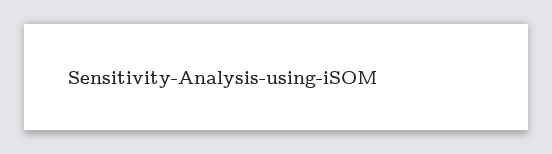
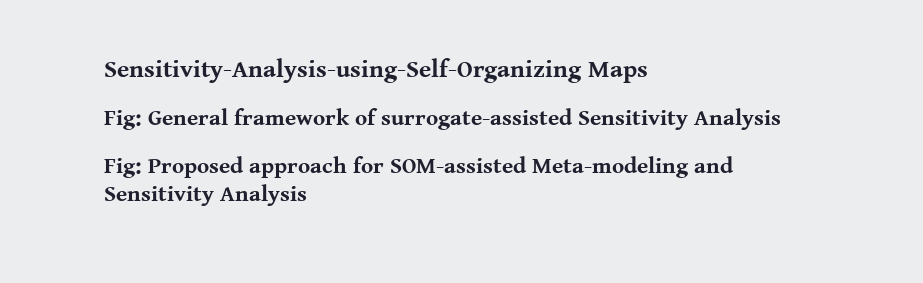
- Sensitivity-Analysis-using-iSOM
+ Sensitivity-Analysis-using-Self-Organizing Maps
+ Fig: General framework of surrogate-assisted Sensitivity Analysis
+ Fig: Proposed approach for SOM-assisted Meta-modeling and Sensitivity Analysis

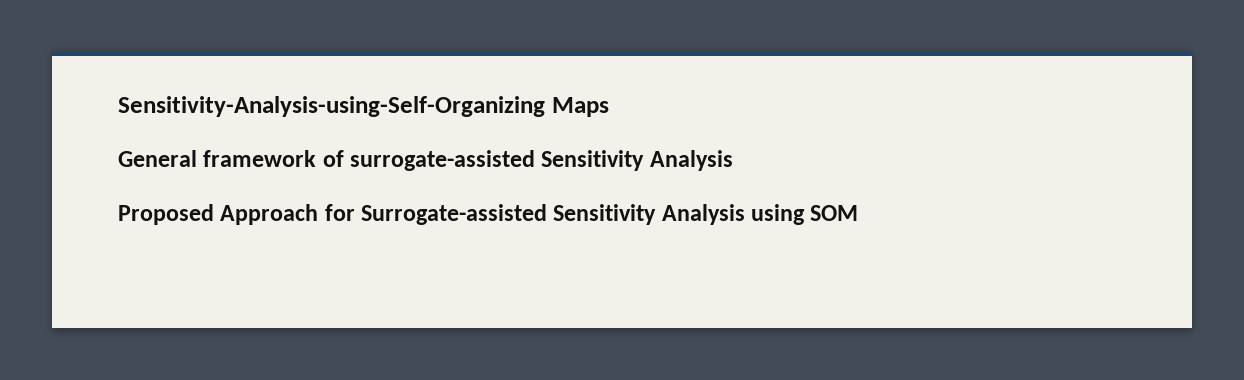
- Fig: General framework of surrogate-assisted Sensitivity Analysis
+ General framework of surrogate-assisted Sensitivity Analysis
- Fig: Proposed approach for SOM-assisted Meta-modeling and Sensitivity Analysis
+ Proposed Approach for Surrogate-assisted Sensitivity Analysis using SOM

